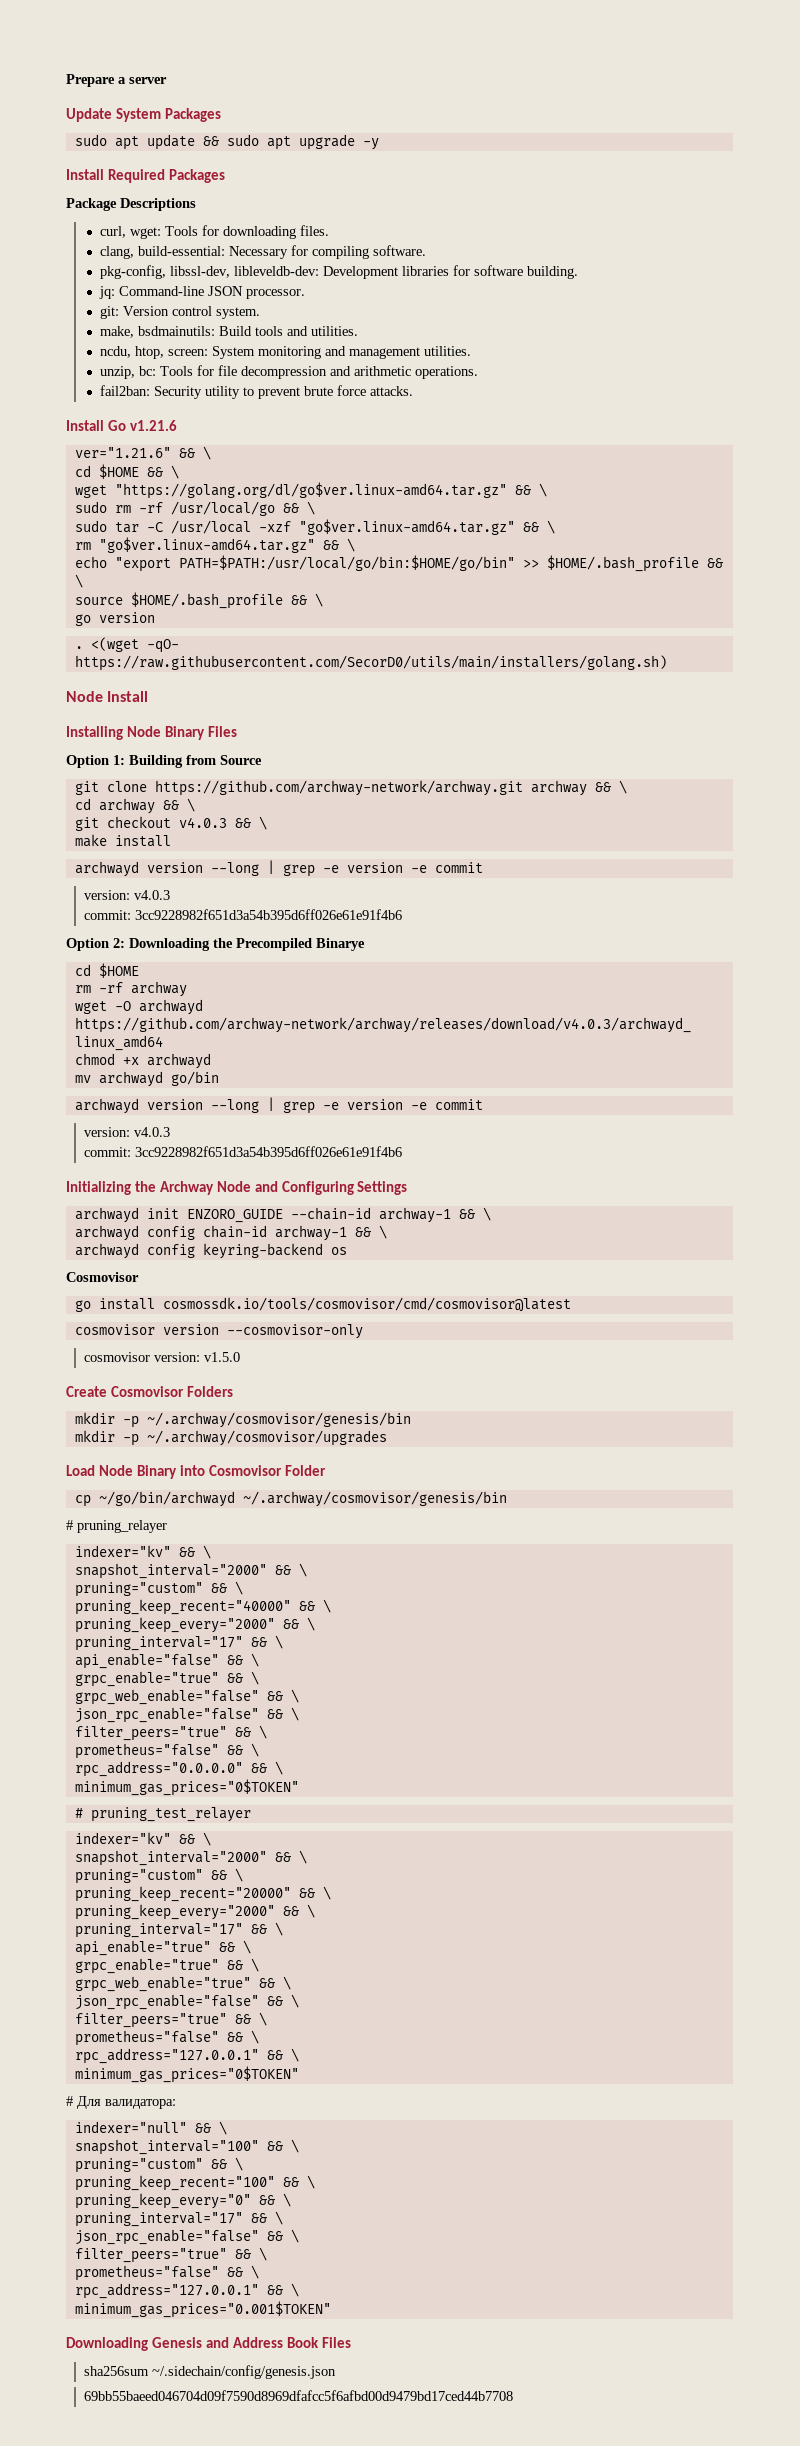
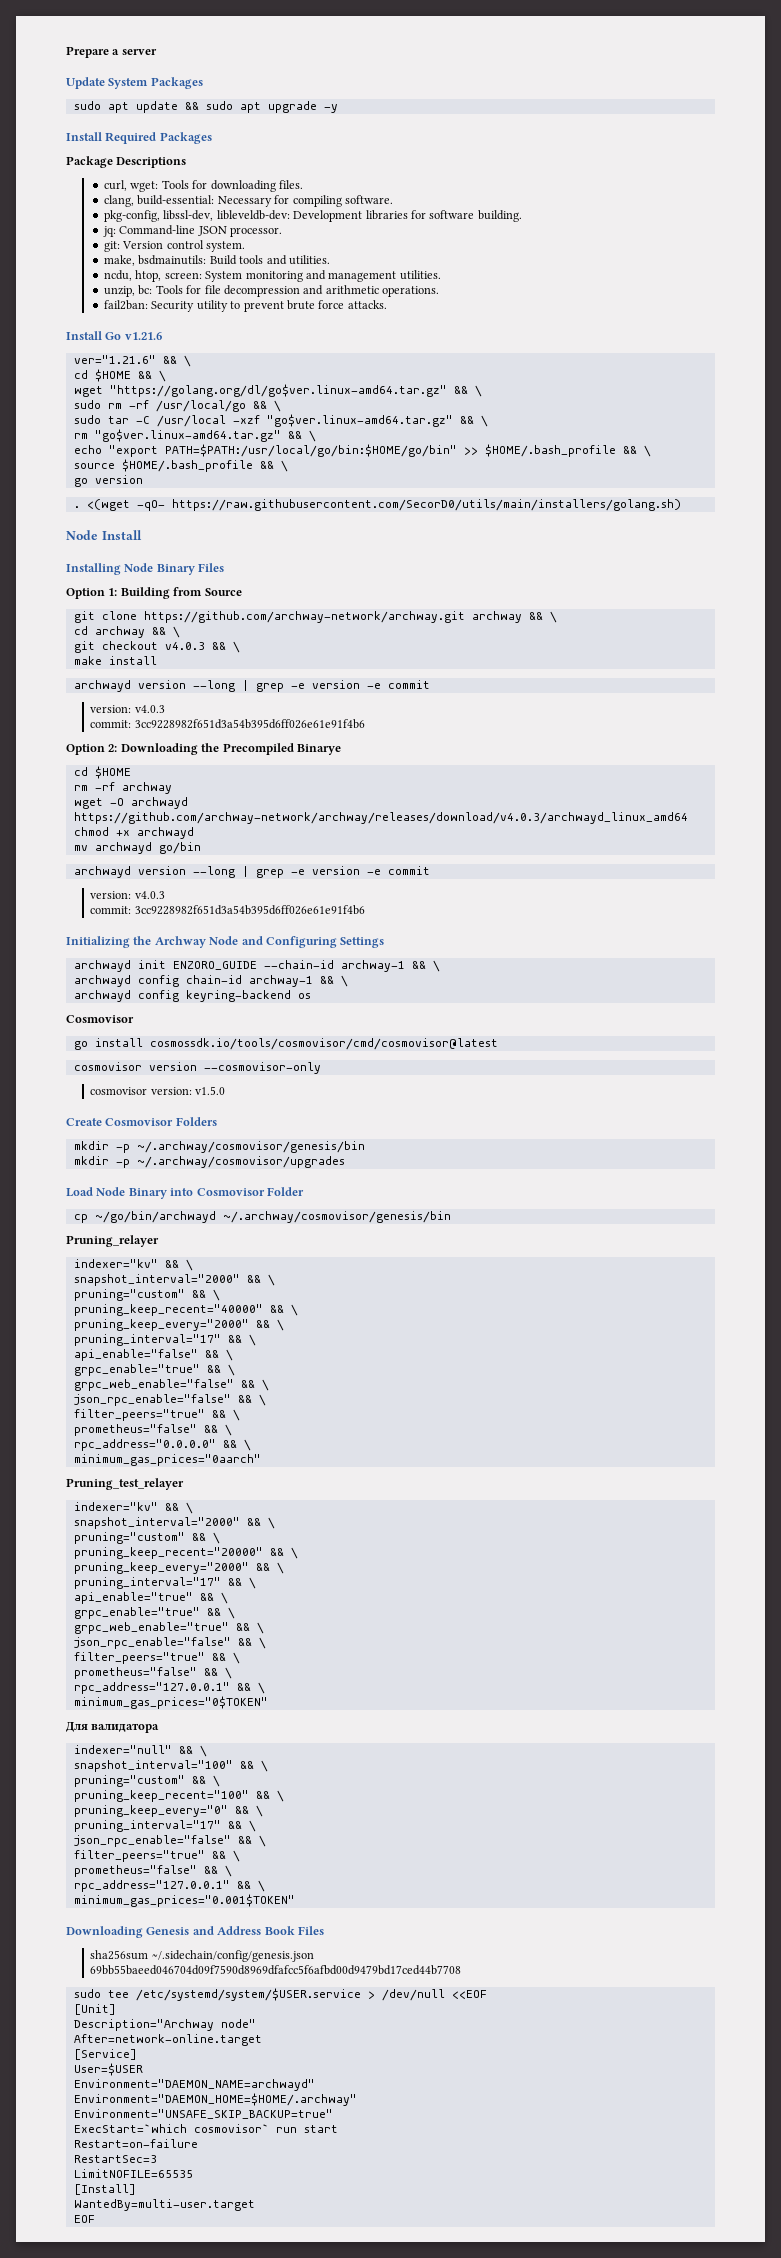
- # pruning_relayer
+ Pruning_relayer
  rpc_address="0.0.0.0" && \
- minimum_gas_prices="0$TOKEN"
- # pruning_test_relayer
+ minimum_gas_prices="0aarch"
+ Pruning_test_relayer
- # Для валидатора:
+ Для валидатора
+ sudo tee /etc/systemd/system/$USER.service > /dev/null <<EOF
+ [Unit]
+ Description="Archway node"
+ After=network-online.target
+ [Service]
+ User=$USER
+ Environment="DAEMON_NAME=archwayd"
+ Environment="DAEMON_HOME=$HOME/.archway"
+ Environment="UNSAFE_SKIP_BACKUP=true"
+ ExecStart=`which cosmovisor` run start
+ Restart=on-failure
+ RestartSec=3
+ LimitNOFILE=65535
+ [Install]
+ WantedBy=multi-user.target
+ EOF

